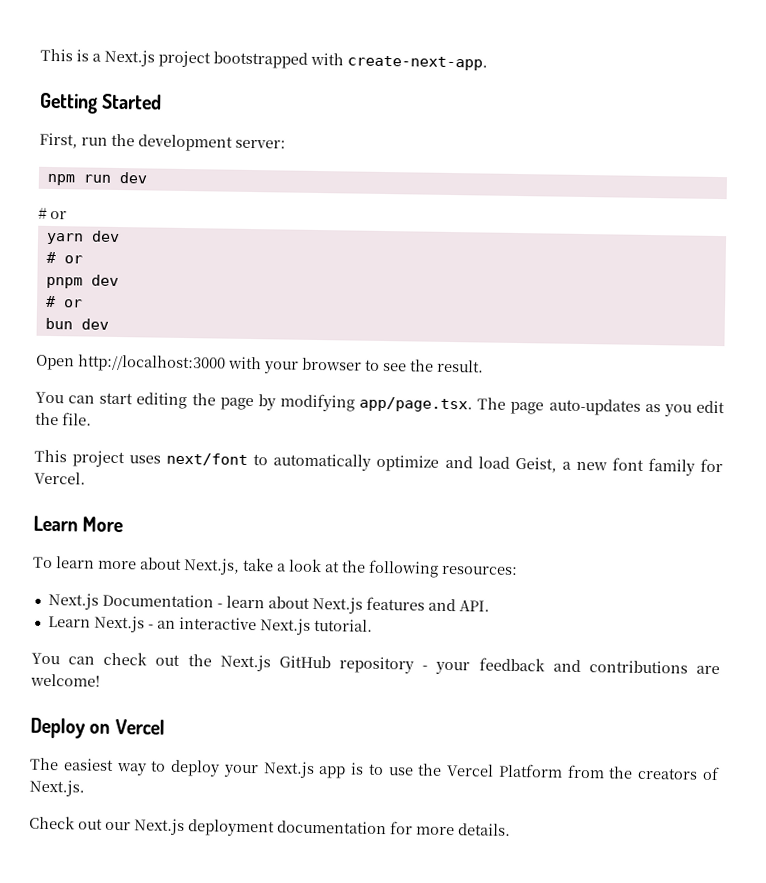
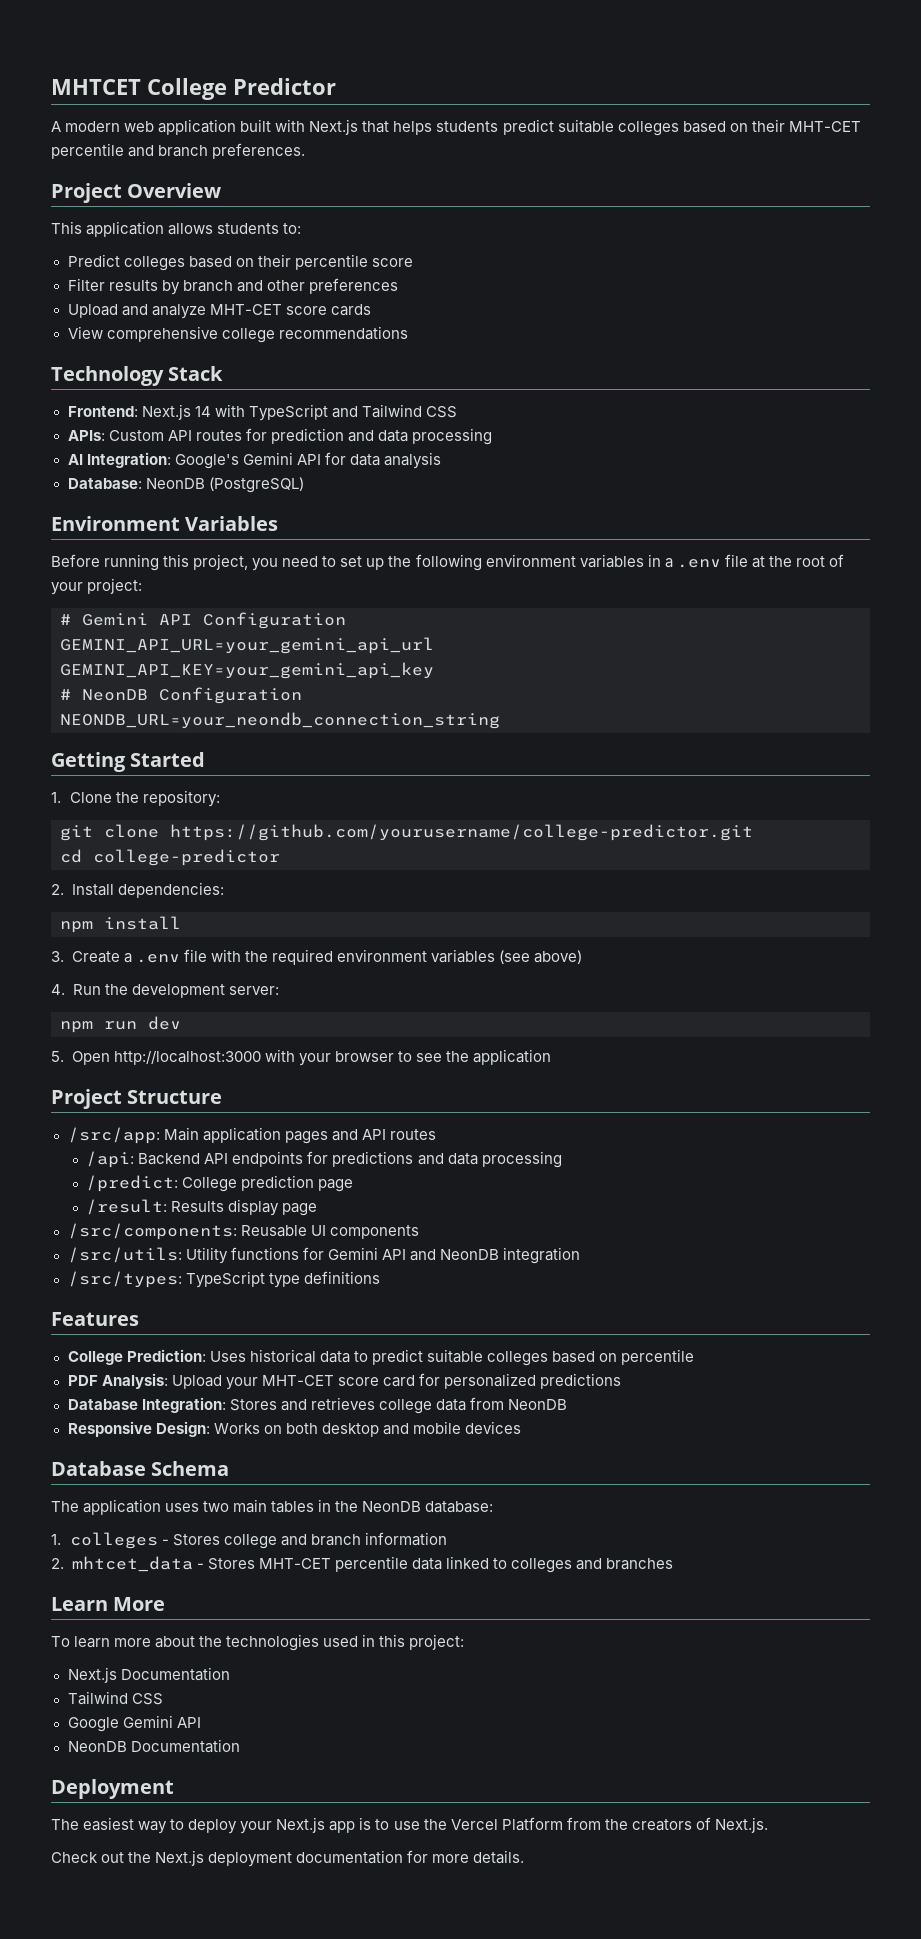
- This is a Next.js project bootstrapped with create-next-app.
+ MHTCET College Predictor
+ A modern web application built with Next.js that helps students predict suitable colleges based on their MHT-CET percentile and branch preferences.
+ Project Overview
+ This application allows students to:
+ Predict colleges based on their percentile score
+ Filter results by branch and other preferences
+ Upload and analyze MHT-CET score cards
+ View comprehensive college recommendations
+ Technology Stack
+ Frontend: Next.js 14 with TypeScript and Tailwind CSS
+ APIs: Custom API routes for prediction and data processing
+ AI Integration: Google's Gemini API for data analysis
+ Database: NeonDB (PostgreSQL)
+ Environment Variables
+ Before running this project, you need to set up the following environment variables in a .env file at the root of your project:
+ # Gemini API Configuration
+ GEMINI_API_URL=your_gemini_api_url
+ GEMINI_API_KEY=your_gemini_api_key
+ # NeonDB Configuration
+ NEONDB_URL=your_neondb_connection_string
  Getting Started
- First, run the development server:
+ 1. Clone the repository:
+ git clone https://github.com/yourusername/college-predictor.git
+ cd college-predictor
+ 2. Install dependencies:
+ npm install
+ 3. Create a .env file with the required environment variables (see above)
+ 4. Run the development server:
  npm run dev
- # or
- yarn dev
- # or
- pnpm dev
- # or
- bun dev
- Open http://localhost:3000 with your browser to see the result.
- You can start editing the page by modifying app/page.tsx. The page auto-updates as you edit the file.
- This project uses next/font to automatically optimize and load Geist, a new font family for Vercel.
+ 5. Open http://localhost:3000 with your browser to see the application
+ Project Structure
+ /src/app: Main application pages and API routes
+ /api: Backend API endpoints for predictions and data processing
+ /predict: College prediction page
+ /result: Results display page
+ /src/components: Reusable UI components
+ /src/utils: Utility functions for Gemini API and NeonDB integration
+ /src/types: TypeScript type definitions
+ Features
+ College Prediction: Uses historical data to predict suitable colleges based on percentile
+ PDF Analysis: Upload your MHT-CET score card for personalized predictions
+ Database Integration: Stores and retrieves college data from NeonDB
+ Responsive Design: Works on both desktop and mobile devices
+ Database Schema
+ The application uses two main tables in the NeonDB database:
+ 1. colleges - Stores college and branch information
+ 2. mhtcet_data - Stores MHT-CET percentile data linked to colleges and branches
- To learn more about Next.js, take a look at the following resources:
- Next.js Documentation - learn about Next.js features and API.
- Learn Next.js - an interactive Next.js tutorial.
- You can check out the Next.js GitHub repository - your feedback and contributions are welcome!
- Deploy on Vercel
+ To learn more about the technologies used in this project:
+ Next.js Documentation
+ Tailwind CSS
+ Google Gemini API
+ NeonDB Documentation
+ Deployment
- Check out our Next.js deployment documentation for more details.
+ Check out the Next.js deployment documentation for more details.

